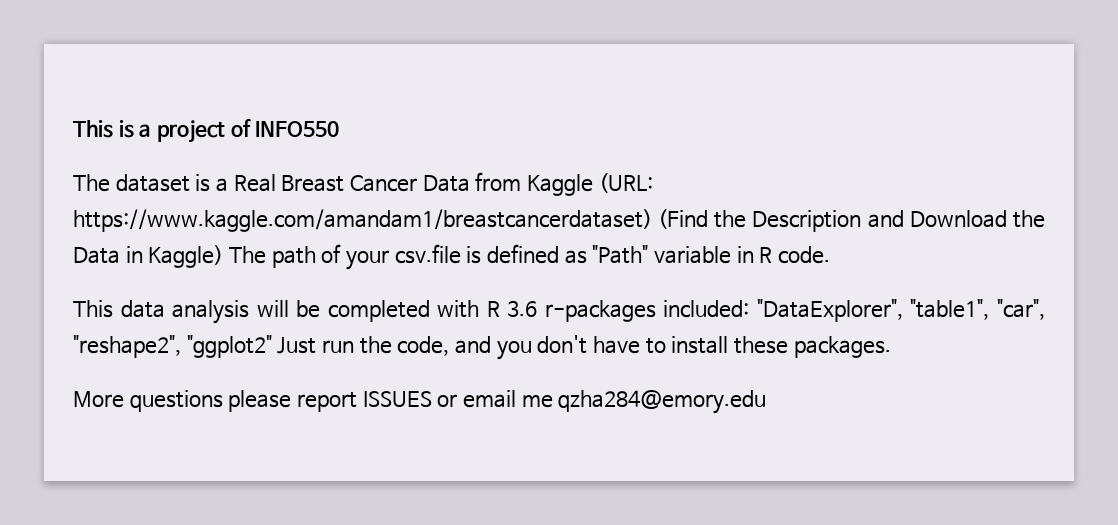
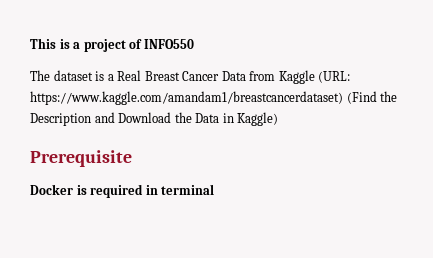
- The dataset is a Real Breast Cancer Data from Kaggle (URL: https://www.kaggle.com/amandam1/breastcancerdataset) (Find the Description and Download the Data in Kaggle) The path of your csv.file is defined as "Path" variable in R code.
- This data analysis will be completed with R 3.6 r-packages included: "DataExplorer", "table1", "car", "reshape2", "ggplot2" Just run the code, and you don't have to install these packages.
- More questions please report ISSUES or email me qzha284@emory.edu
+ The dataset is a Real Breast Cancer Data from Kaggle (URL: https://www.kaggle.com/amandam1/breastcancerdataset) (Find the Description and Download the Data in Kaggle)
+ Prerequisite
+ Docker is required in terminal

